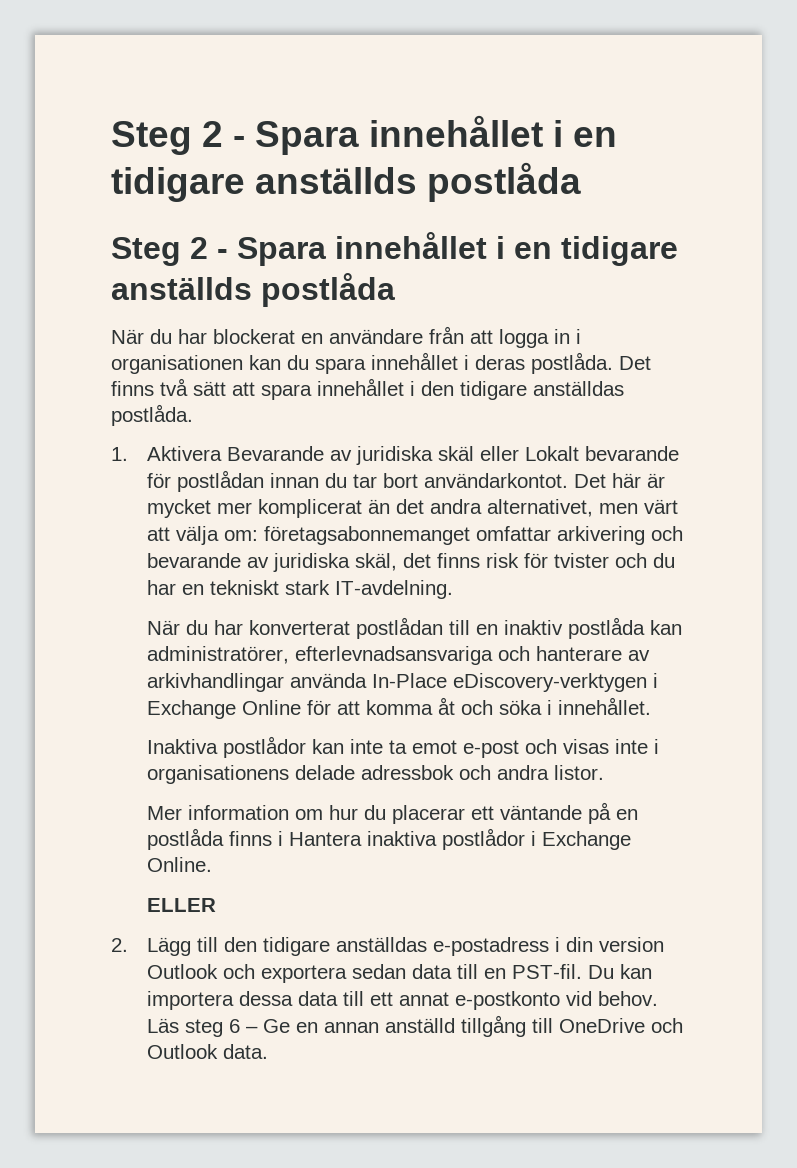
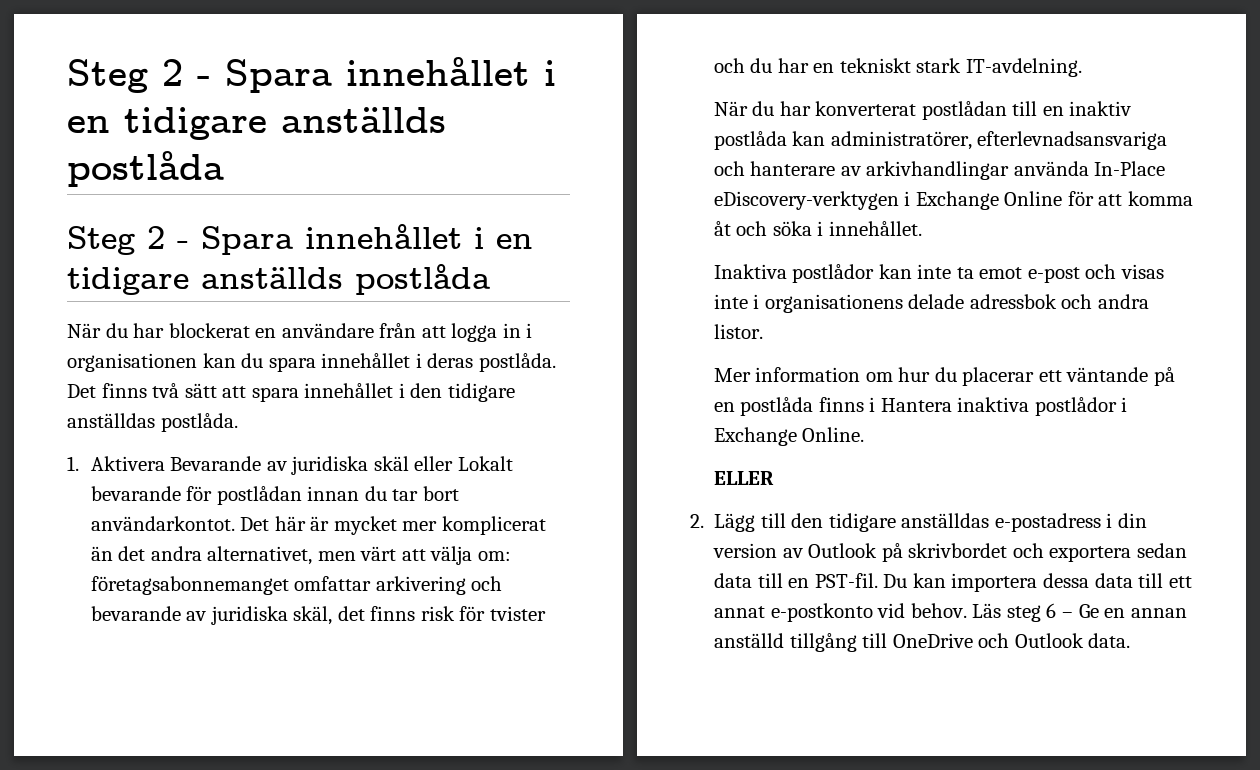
- 2. Lägg till den tidigare anställdas e-postadress i din version Outlook och exportera sedan data till en PST-fil.
+ 2. Lägg till den tidigare anställdas e-postadress i din version av Outlook på skrivbordet och exportera sedan data till en PST-fil.

